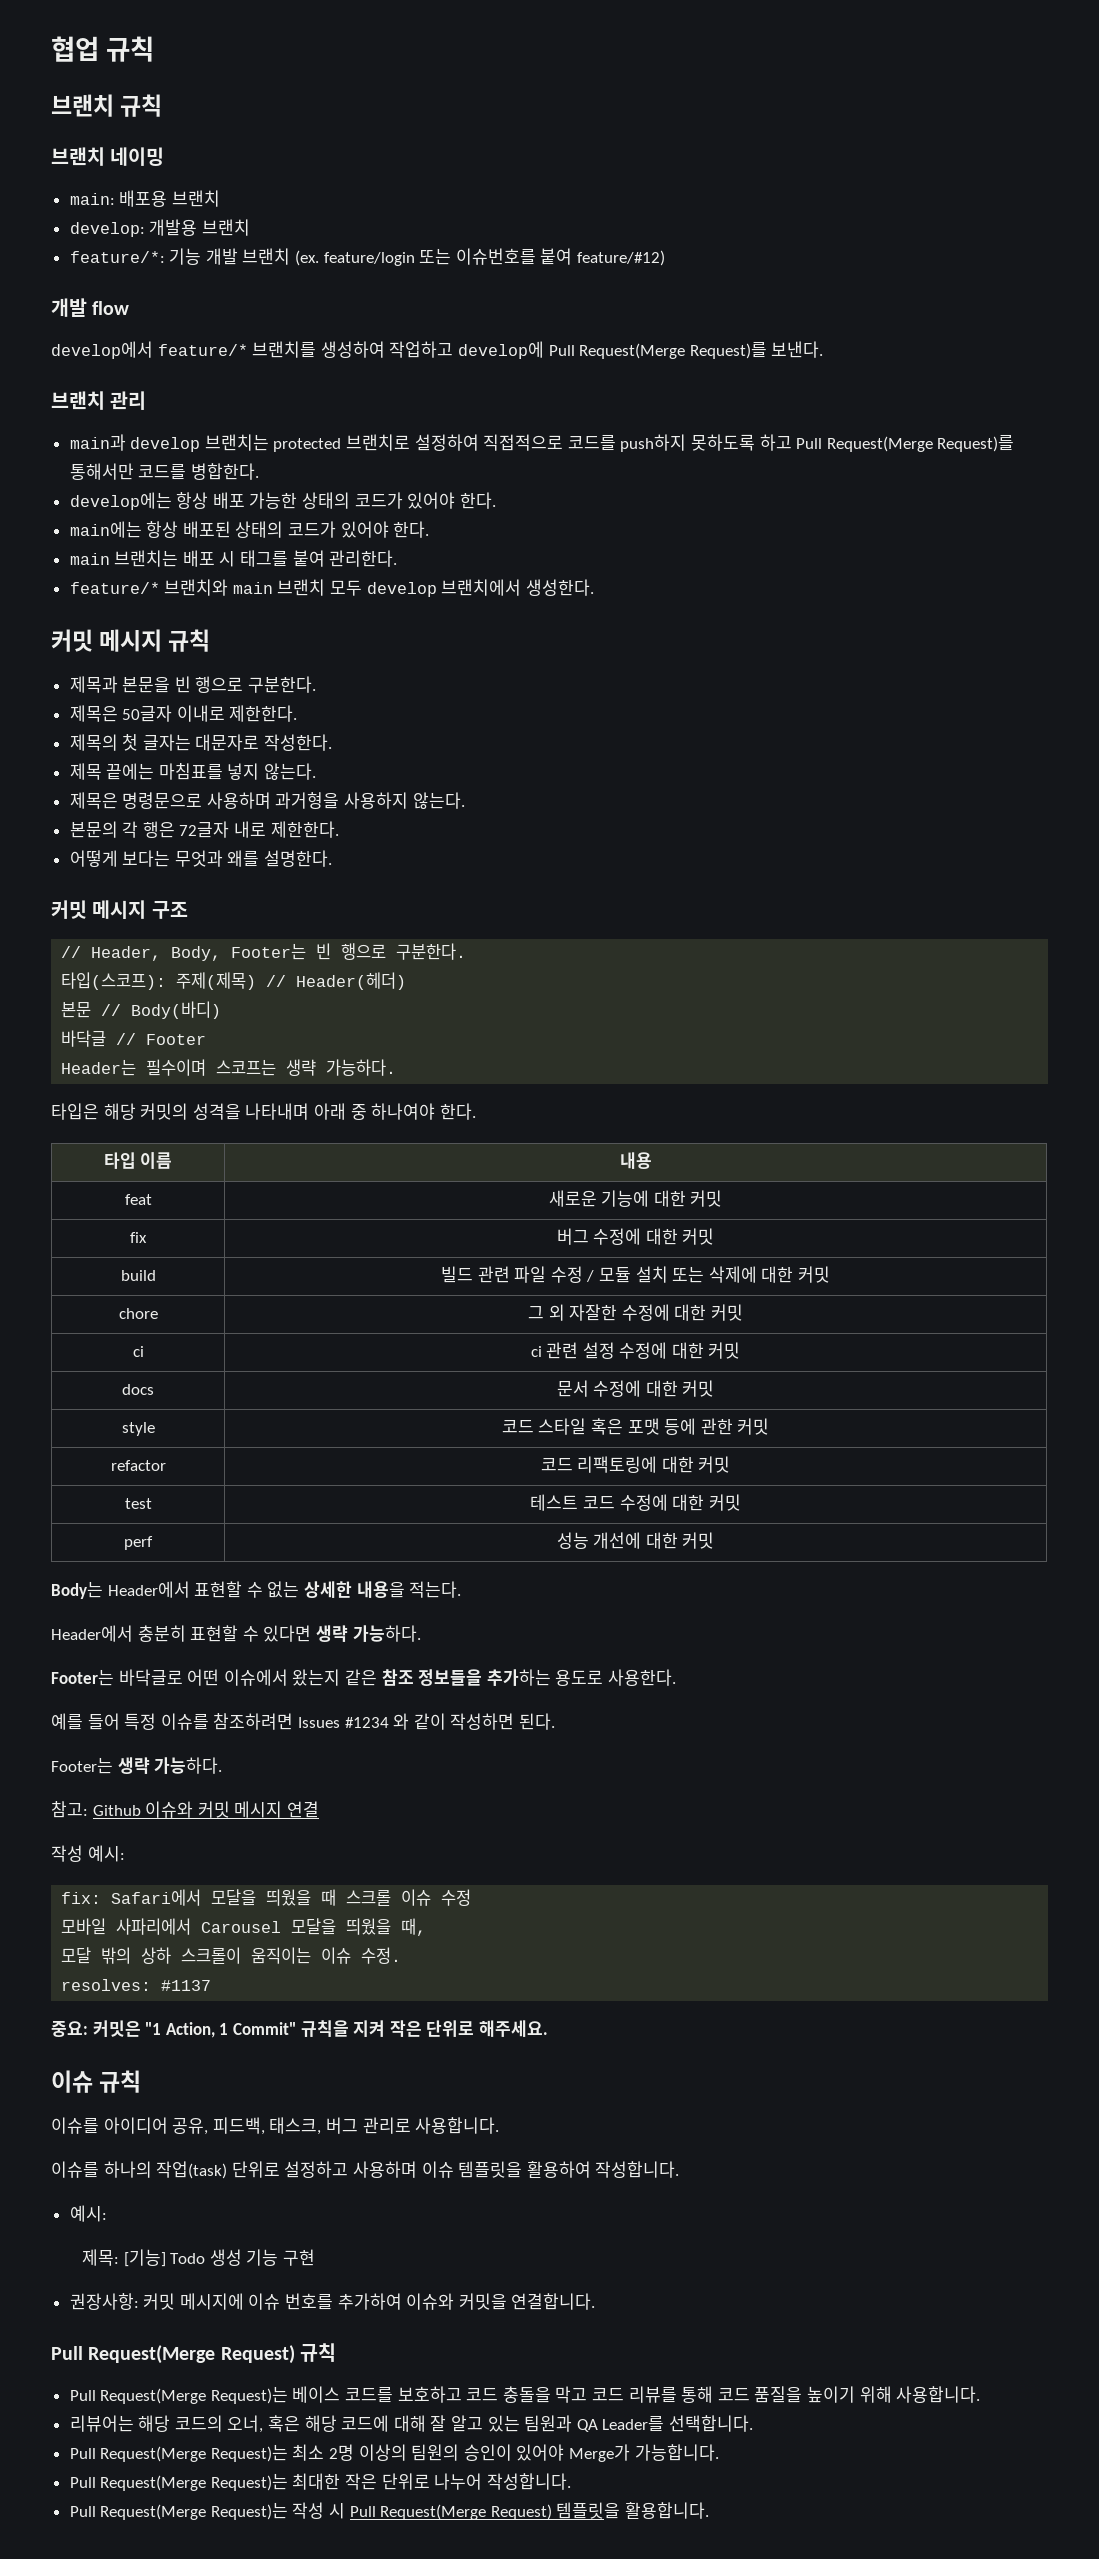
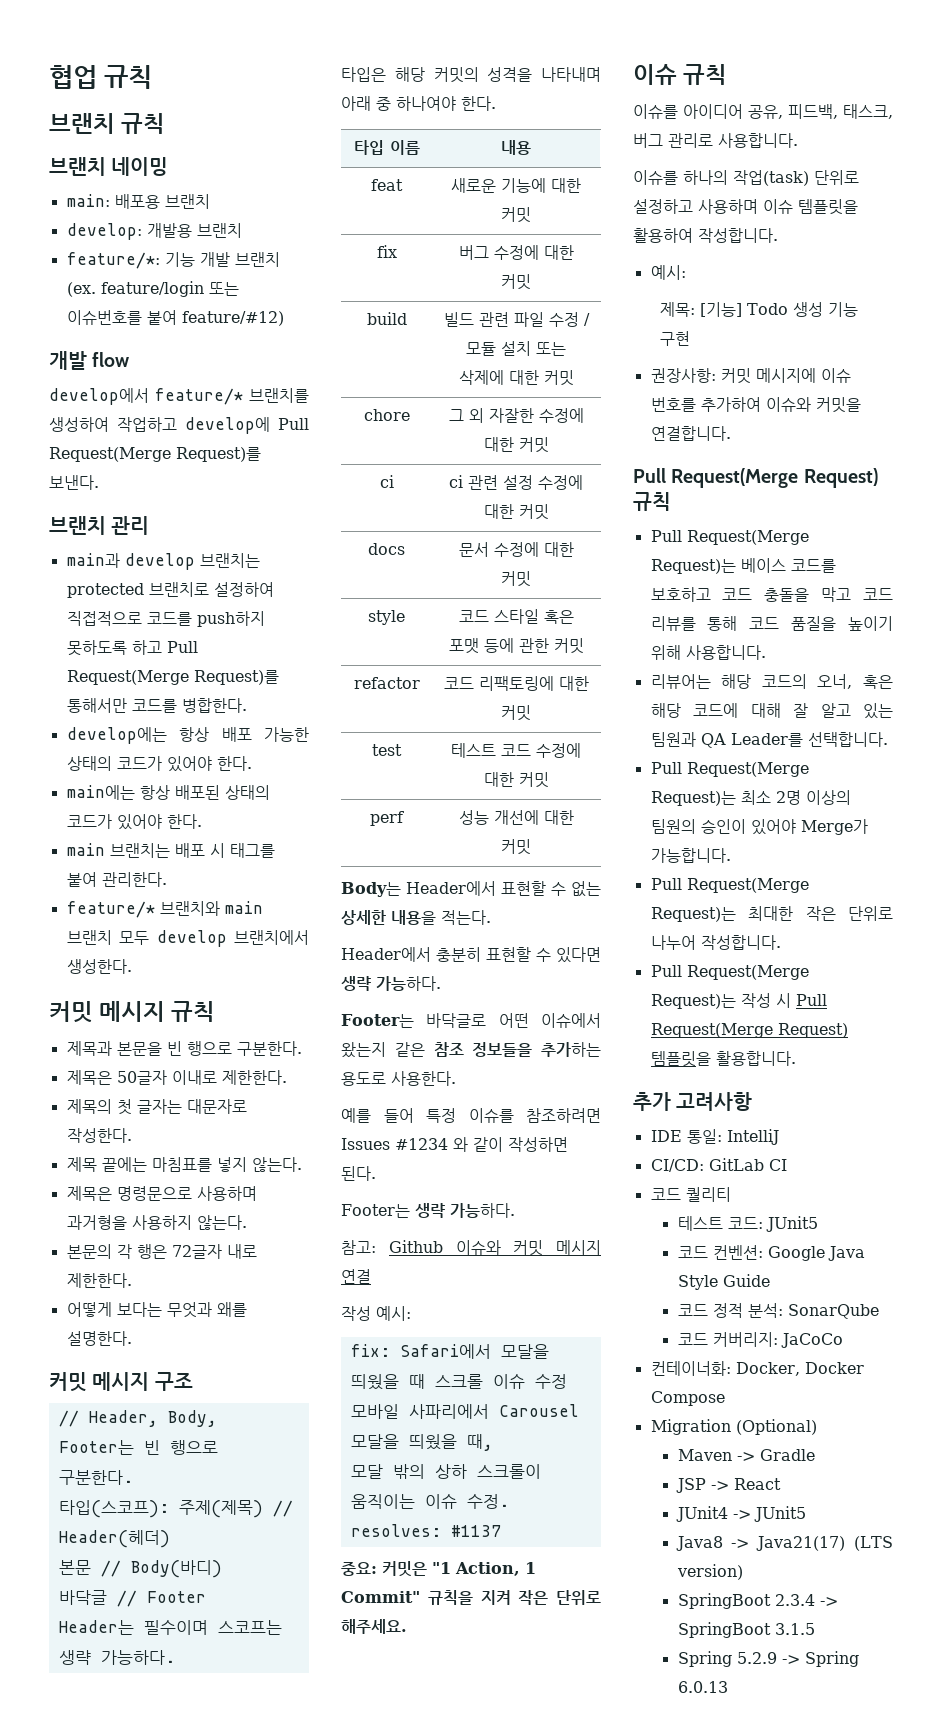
+ 추가 고려사항
+ IDE 통일: IntelliJ
+ CI/CD: GitLab CI
+ 코드 퀄리티
+ 테스트 코드: JUnit5
+ 코드 컨벤션: Google Java Style Guide
+ 코드 정적 분석: SonarQube
+ 코드 커버리지: JaCoCo
+ 컨테이너화: Docker, Docker Compose
+ Migration (Optional)
+ Maven -> Gradle
+ JSP -> React
+ JUnit4 -> JUnit5
+ Java8 -> Java21(17) (LTS version)
+ SpringBoot 2.3.4 -> SpringBoot 3.1.5
+ Spring 5.2.9 -> Spring 6.0.13

